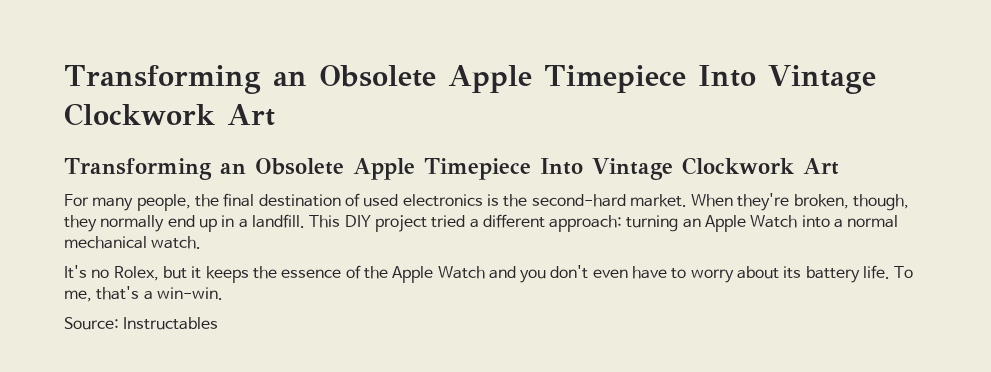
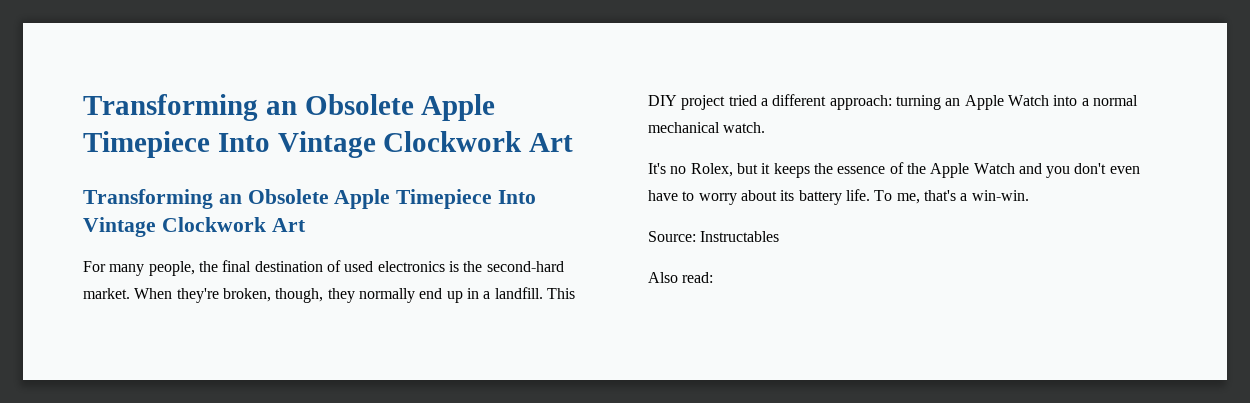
+ Also read:

